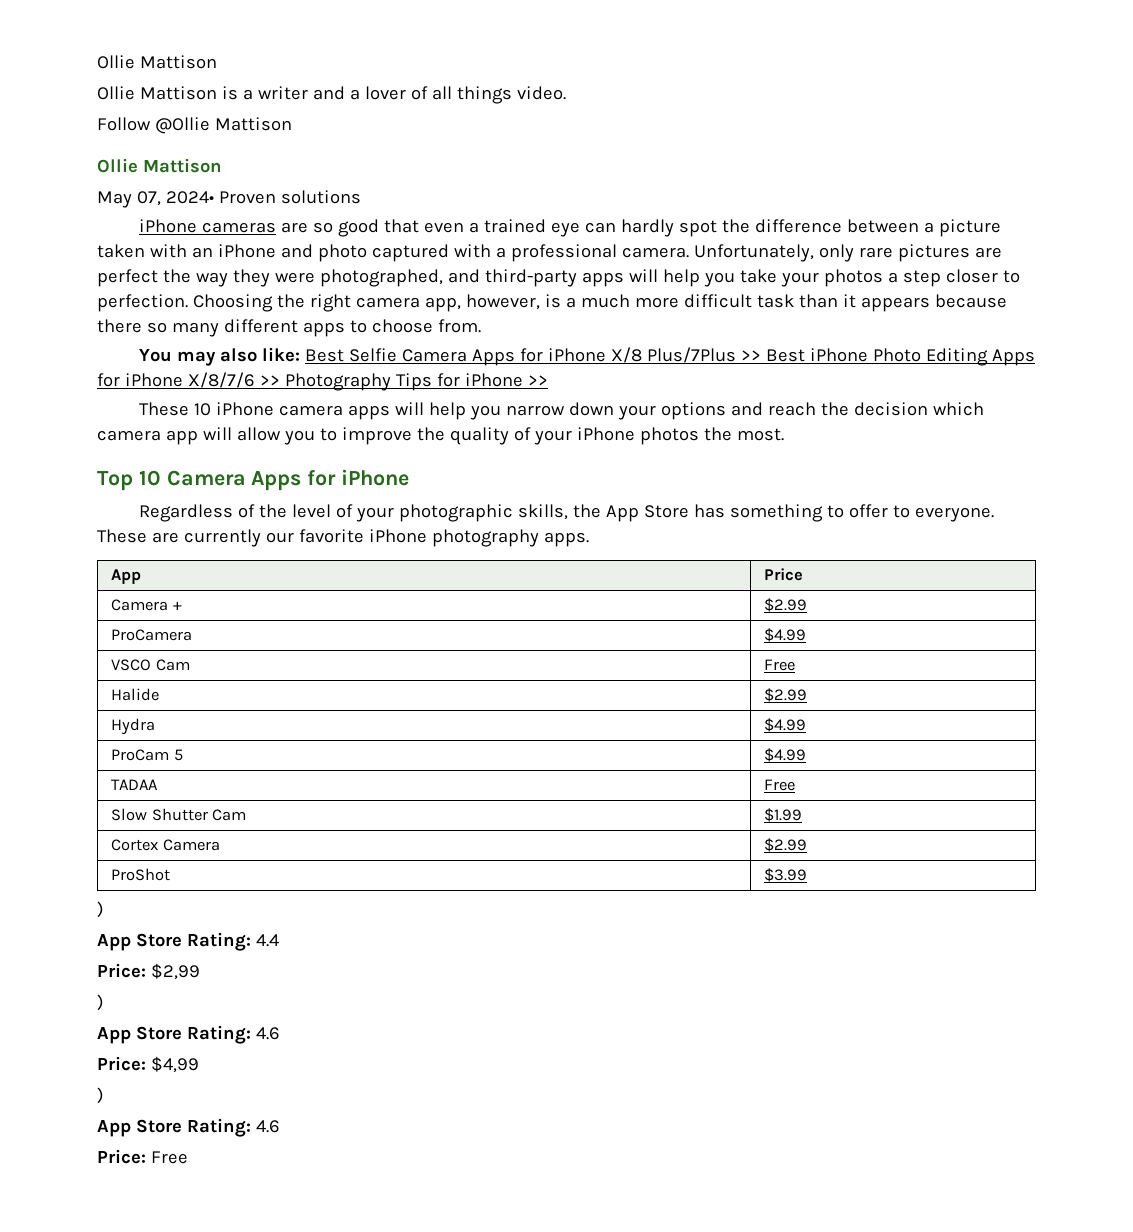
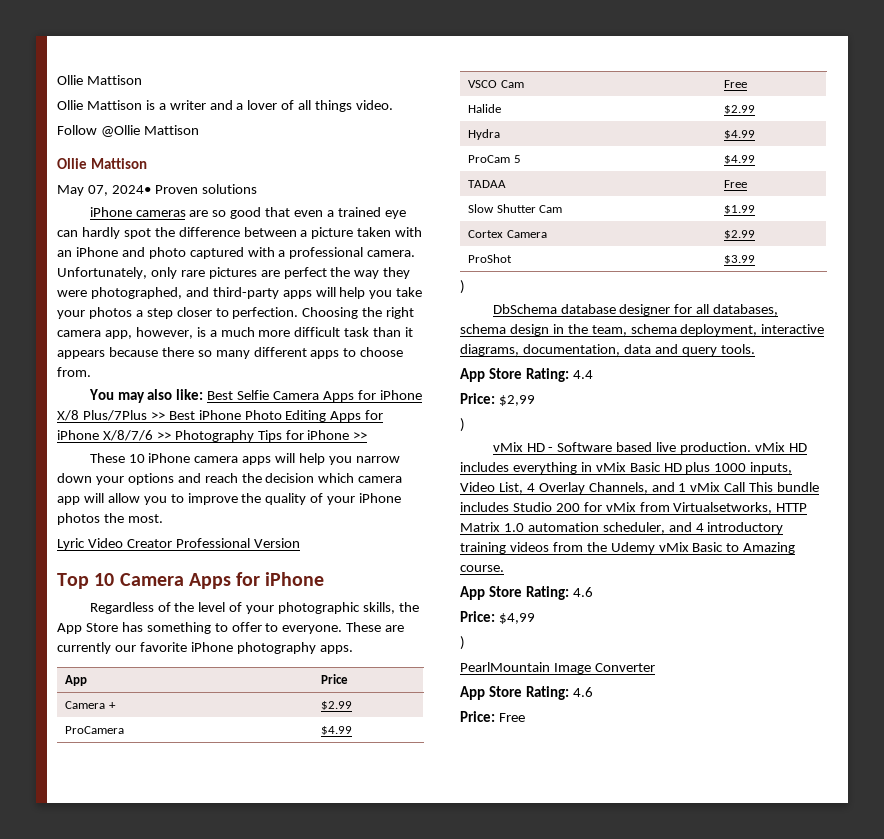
+ Lyric Video Creator Professional Version
+ DbSchema database designer for all databases, schema design in the team, schema deployment, interactive diagrams, documentation, data and query tools.
+ vMix HD - Software based live production. vMix HD includes everything in vMix Basic HD plus 1000 inputs, Video List, 4 Overlay Channels, and 1 vMix Call This bundle includes Studio 200 for vMix from Virtualsetworks, HTTP Matrix 1.0 automation scheduler, and 4 introductory training videos from the Udemy vMix Basic to Amazing course.
+ PearlMountain Image Converter

